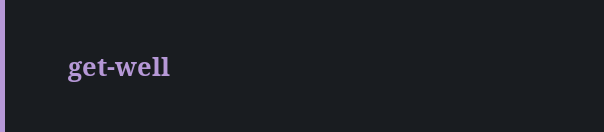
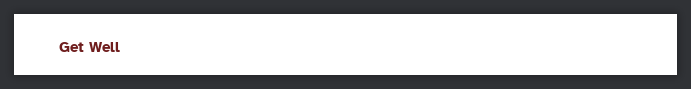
- get-well
+ Get Well

